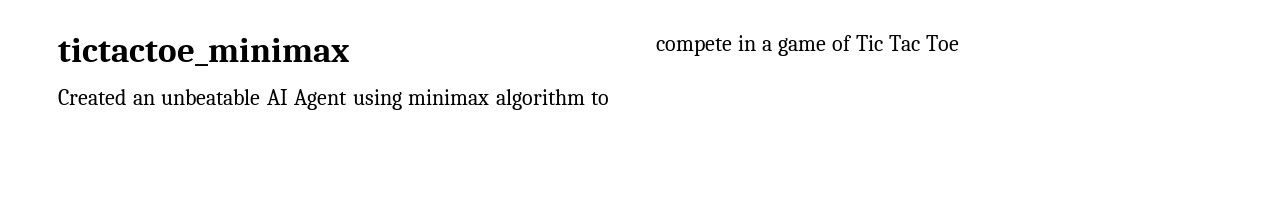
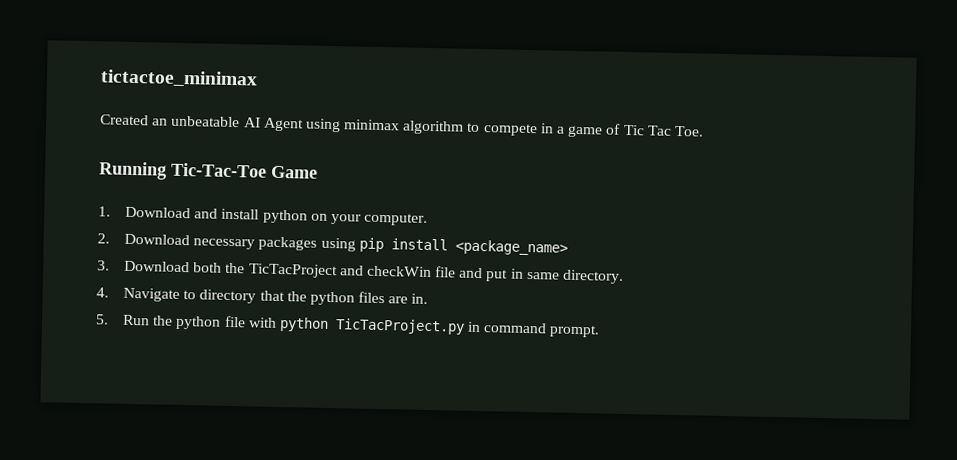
- Created an unbeatable AI Agent using minimax algorithm to compete in a game of Tic Tac Toe
+ Created an unbeatable AI Agent using minimax algorithm to compete in a game of Tic Tac Toe.
+ Running Tic-Tac-Toe Game
+ 1. Download and install python on your computer.
+ 2. Download necessary packages using pip install <package_name>
+ 3. Download both the TicTacProject and checkWin file and put in same directory.
+ 4. Navigate to directory that the python files are in.
+ 5. Run the python file with python TicTacProject.py in command prompt.

